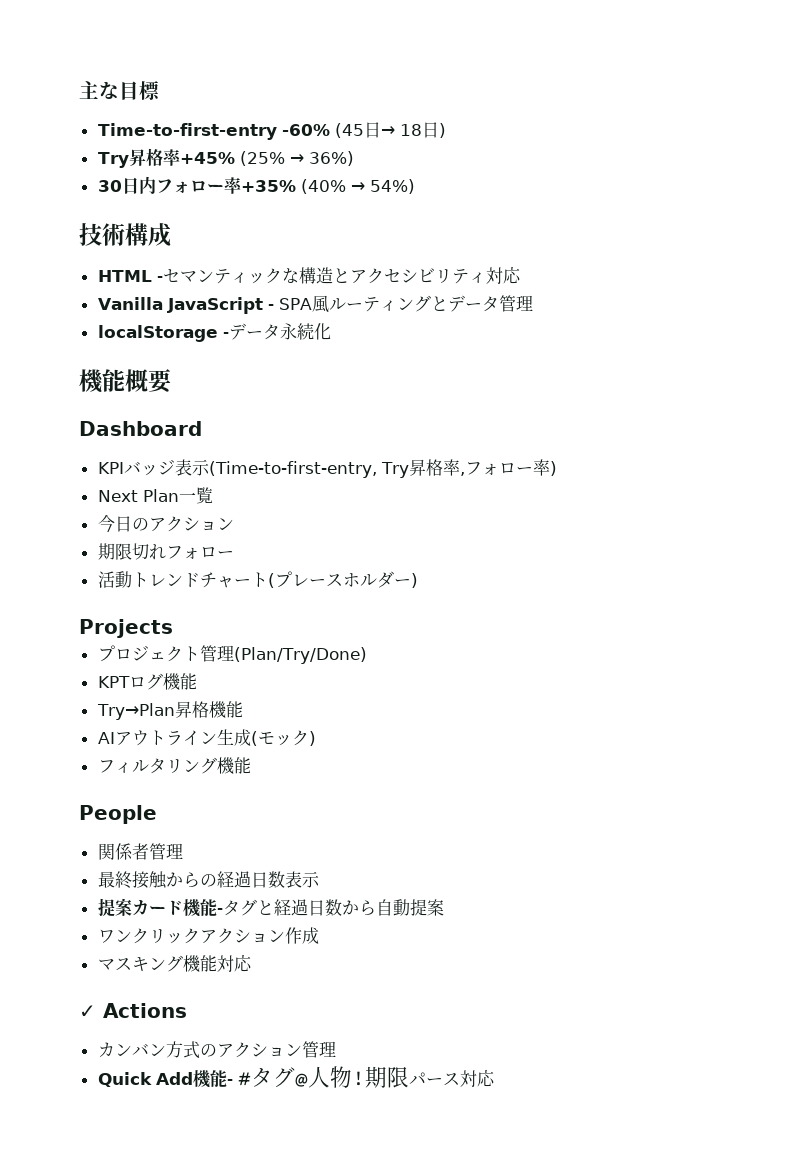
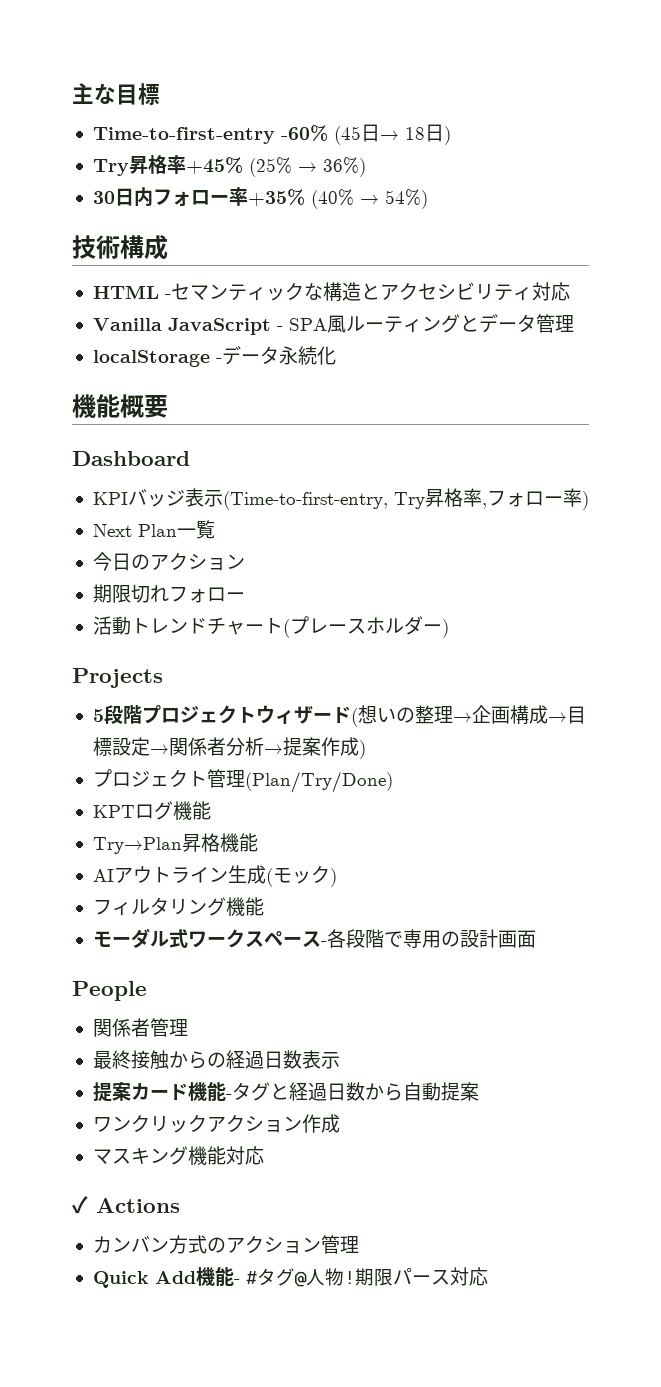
+ 5段階プロジェクトウィザード(想いの整理→企画構成→目標設定→関係者分析→提案作成)
+ モーダル式ワークスペース-各段階で専用の設計画面

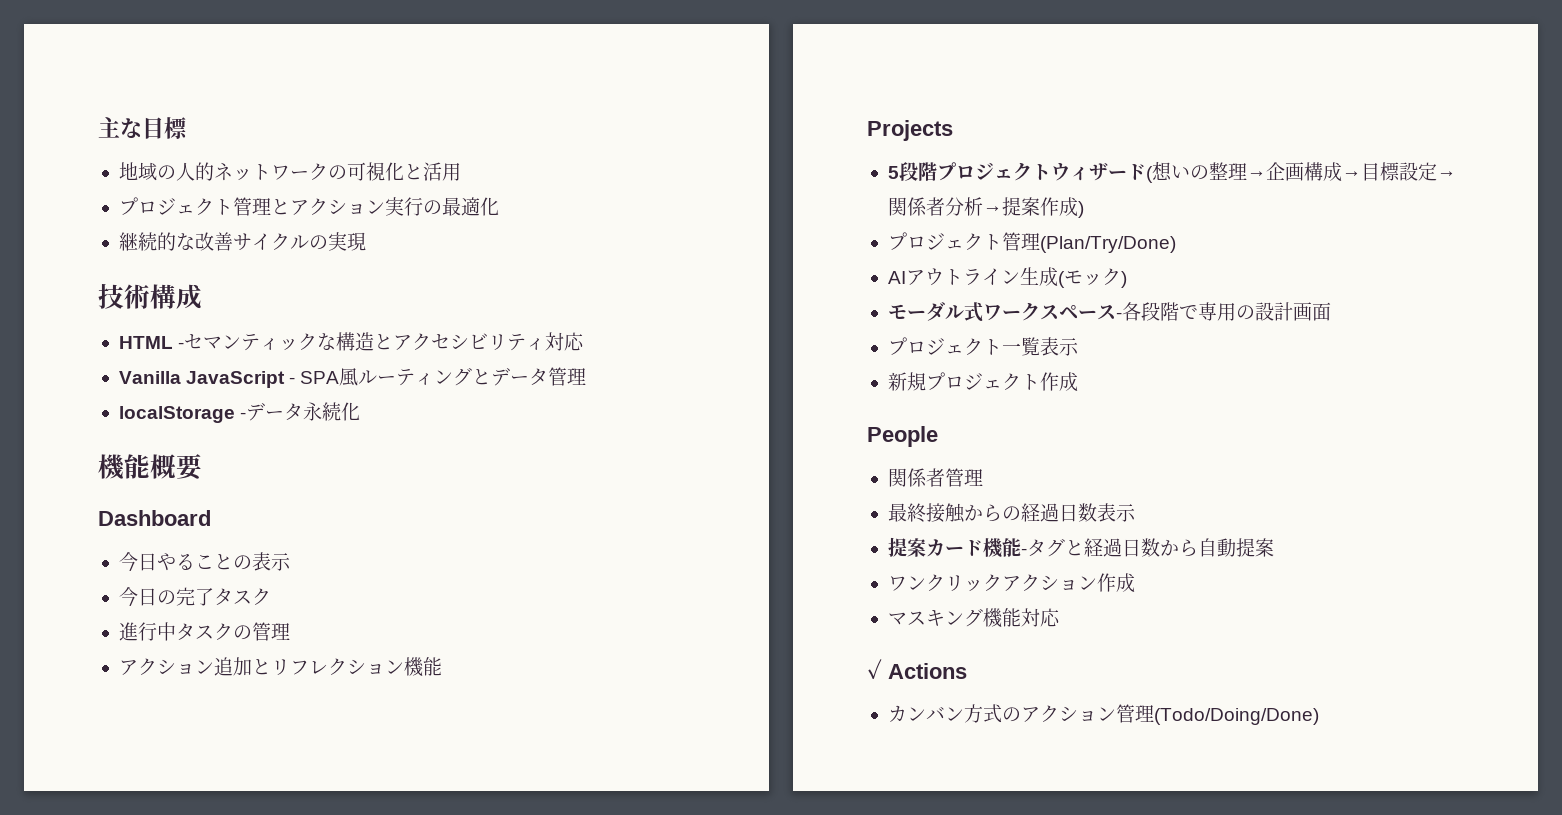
- Time-to-first-entry -60% (45日→ 18日)
- Try昇格率+45% (25% → 36%)
- 30日内フォロー率+35% (40% → 54%)
+ 地域の人的ネットワークの可視化と活用
+ プロジェクト管理とアクション実行の最適化
+ 継続的な改善サイクルの実現
- KPIバッジ表示(Time-to-first-entry, Try昇格率,フォロー率)
- Next Plan一覧
- 今日のアクション
- 期限切れフォロー
- 活動トレンドチャート(プレースホルダー)
+ 今日やることの表示
+ 今日の完了タスク
+ 進行中タスクの管理
+ アクション追加とリフレクション機能
- KPTログ機能
- Try→Plan昇格機能
- フィルタリング機能
+ プロジェクト一覧表示
+ 新規プロジェクト作成
- カンバン方式のアクション管理
- Quick Add機能- #タグ@人物!期限パース対応
+ カンバン方式のアクション管理(Todo/Doing/Done)

